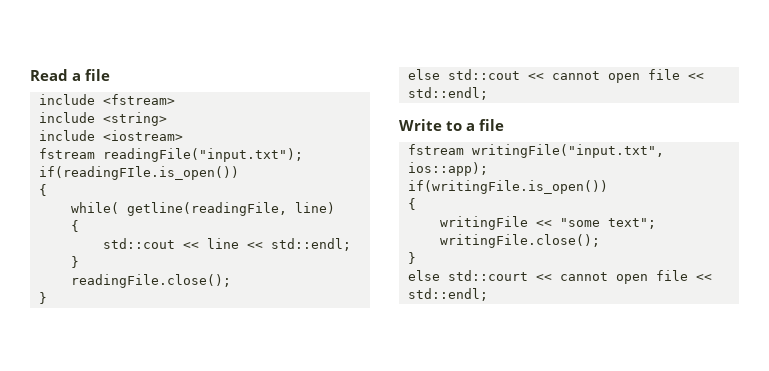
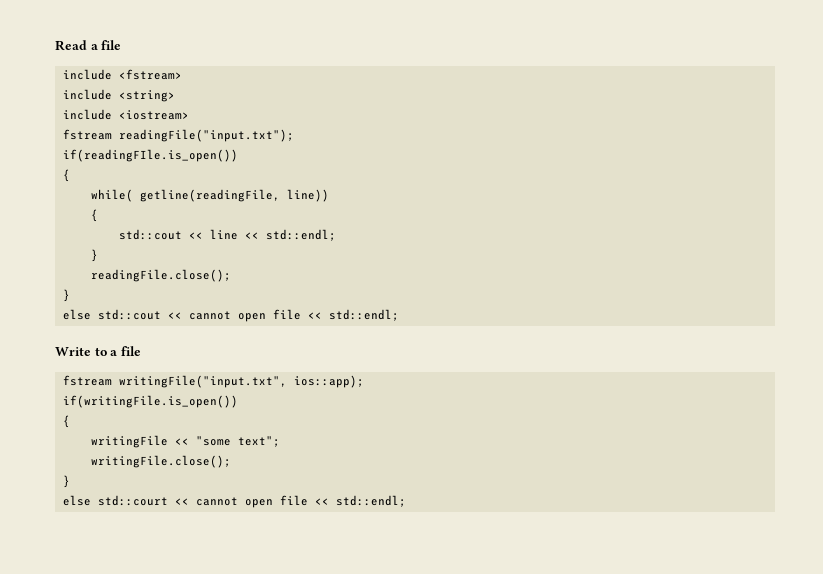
- while( getline(readingFile, line)
+ while( getline(readingFile, line))

